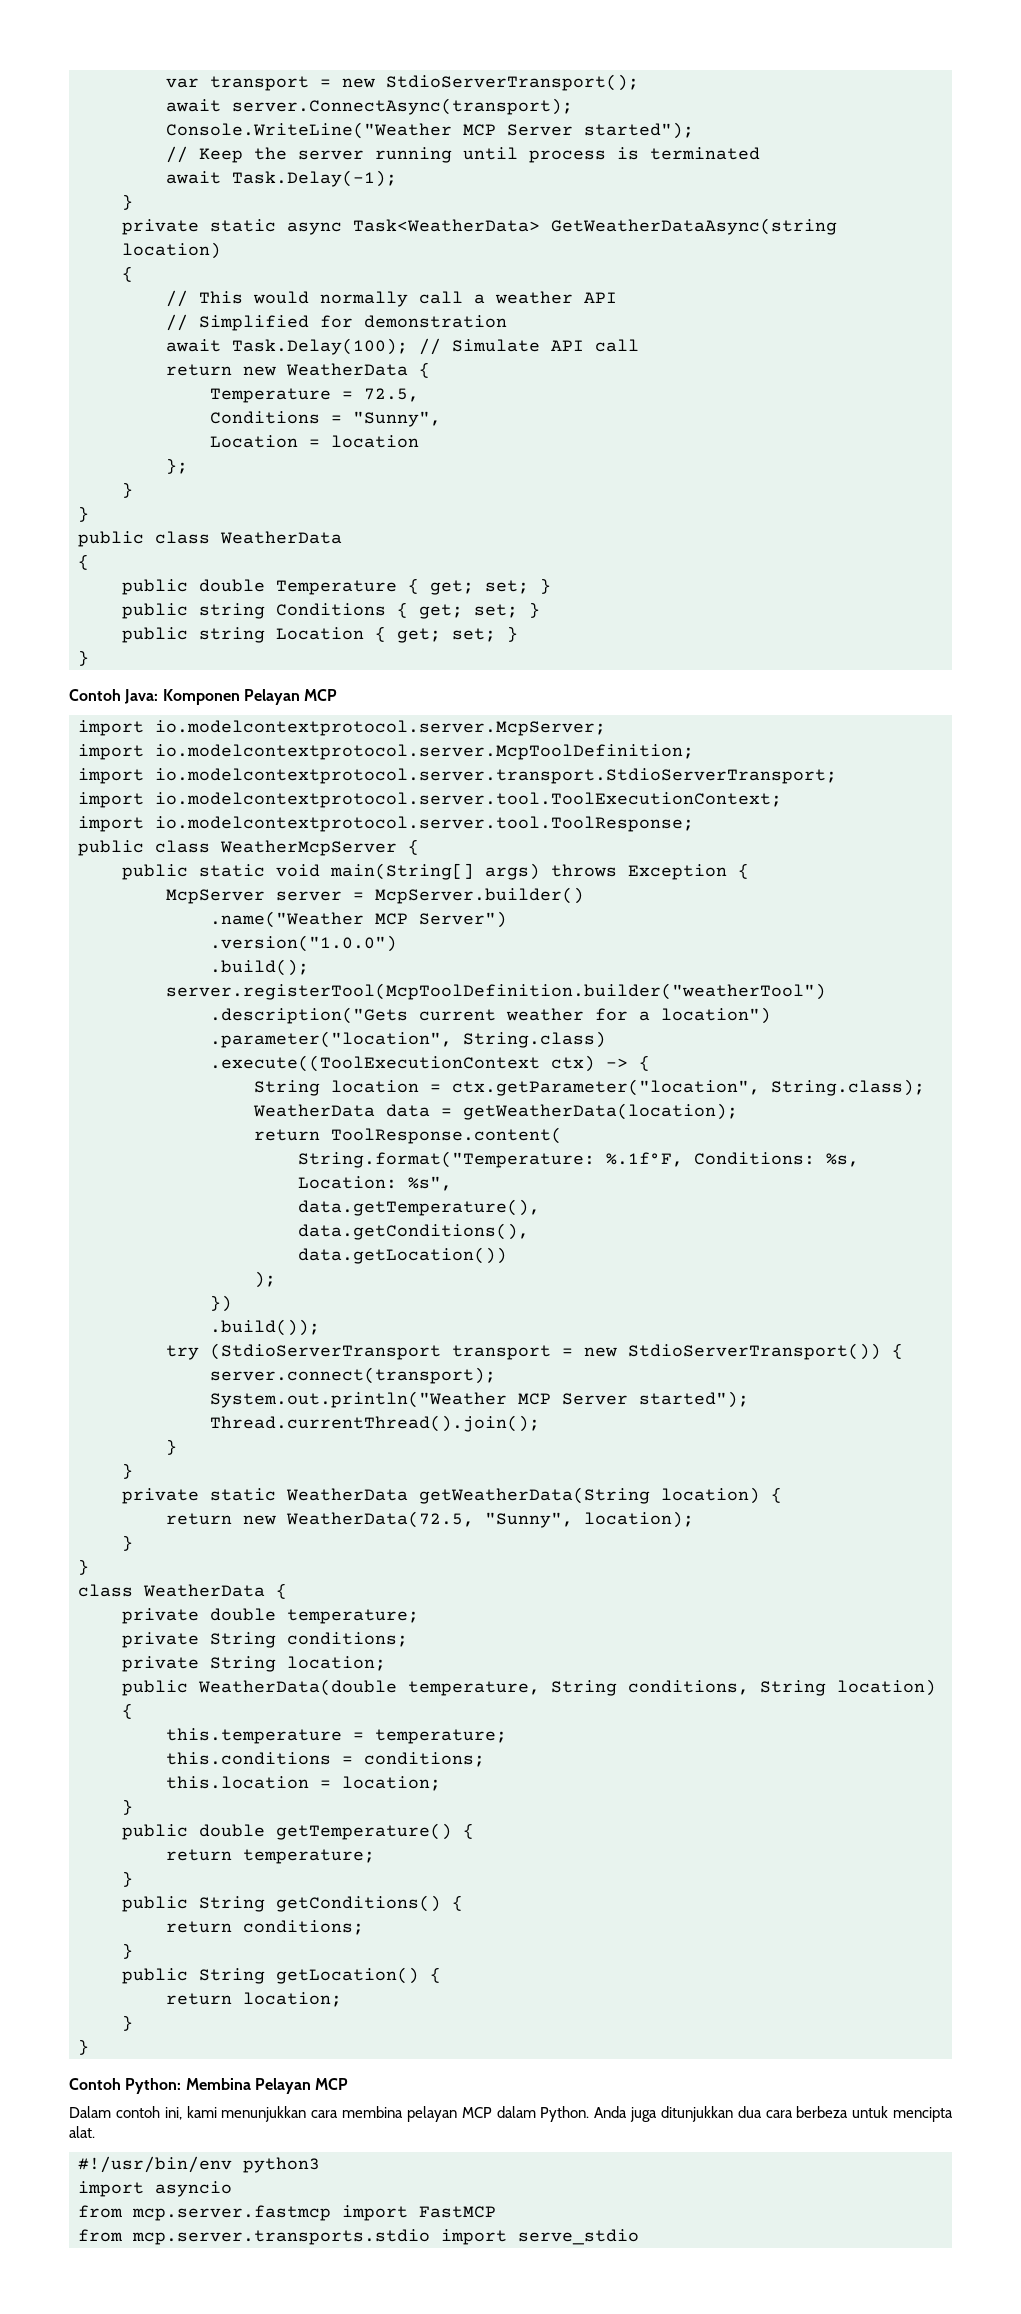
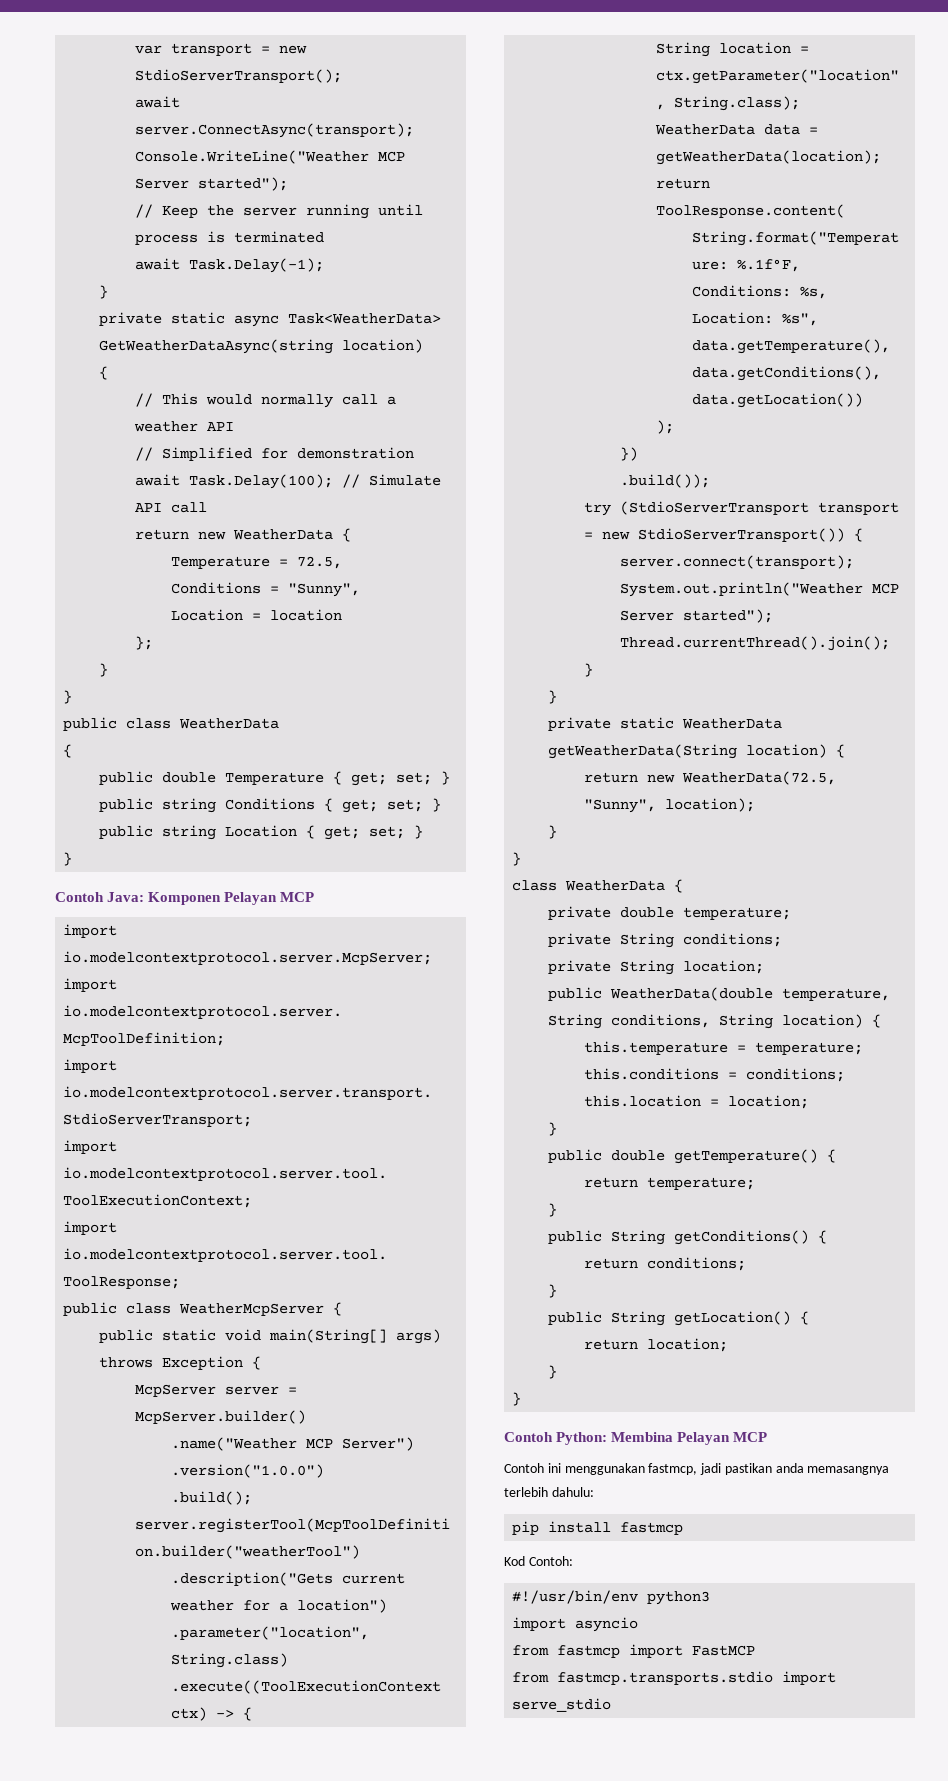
- Dalam contoh ini, kami menunjukkan cara membina pelayan MCP dalam Python. Anda juga ditunjukkan dua cara berbeza untuk mencipta alat.
+ Contoh ini menggunakan fastmcp, jadi pastikan anda memasangnya terlebih dahulu:
+ pip install fastmcp
+ Kod Contoh:
- from mcp.server.fastmcp import FastMCP
+ from fastmcp import FastMCP
- from mcp.server.transports.stdio import serve_stdio
+ from fastmcp.transports.stdio import serve_stdio

